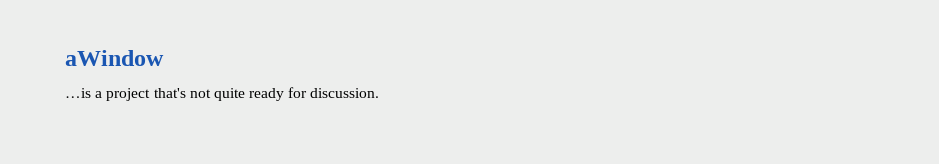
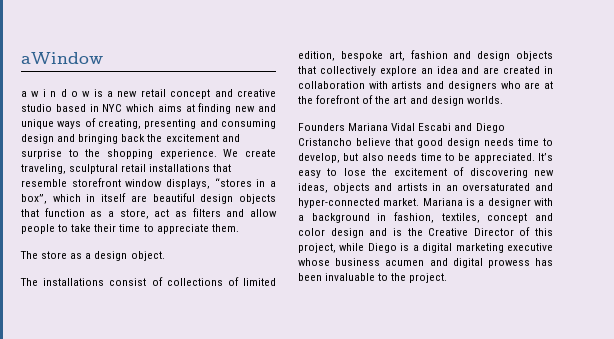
- …is a project that's not quite ready for discussion.
+ a w i n d o w is a new retail concept and creative studio based in NYC which aims at finding new and unique ways of creating, presenting and consuming design and bringing back the excitement and surprise to the shopping experience. We create traveling, sculptural retail installations that resemble storefront window displays, “stores in a box”, which in itself are beautiful design objects that function as a store, act as filters and allow people to take their time to appreciate them.
+ The store as a design object.
+ The installations consist of collections of limited edition, bespoke art, fashion and design objects that collectively explore an idea and are created in collaboration with artists and designers who are at the forefront of the art and design worlds.
+ Founders Mariana Vidal Escabi and Diego Cristancho believe that good design needs time to develop, but also needs time to be appreciated. It’s easy to lose the excitement of discovering new ideas, objects and artists in an oversaturated and hyper-connected market. Mariana is a designer with a background in fashion, textiles, concept and color design and is the Creative Director of this project, while Diego is a digital marketing executive whose business acumen and digital prowess has been invaluable to the project.

